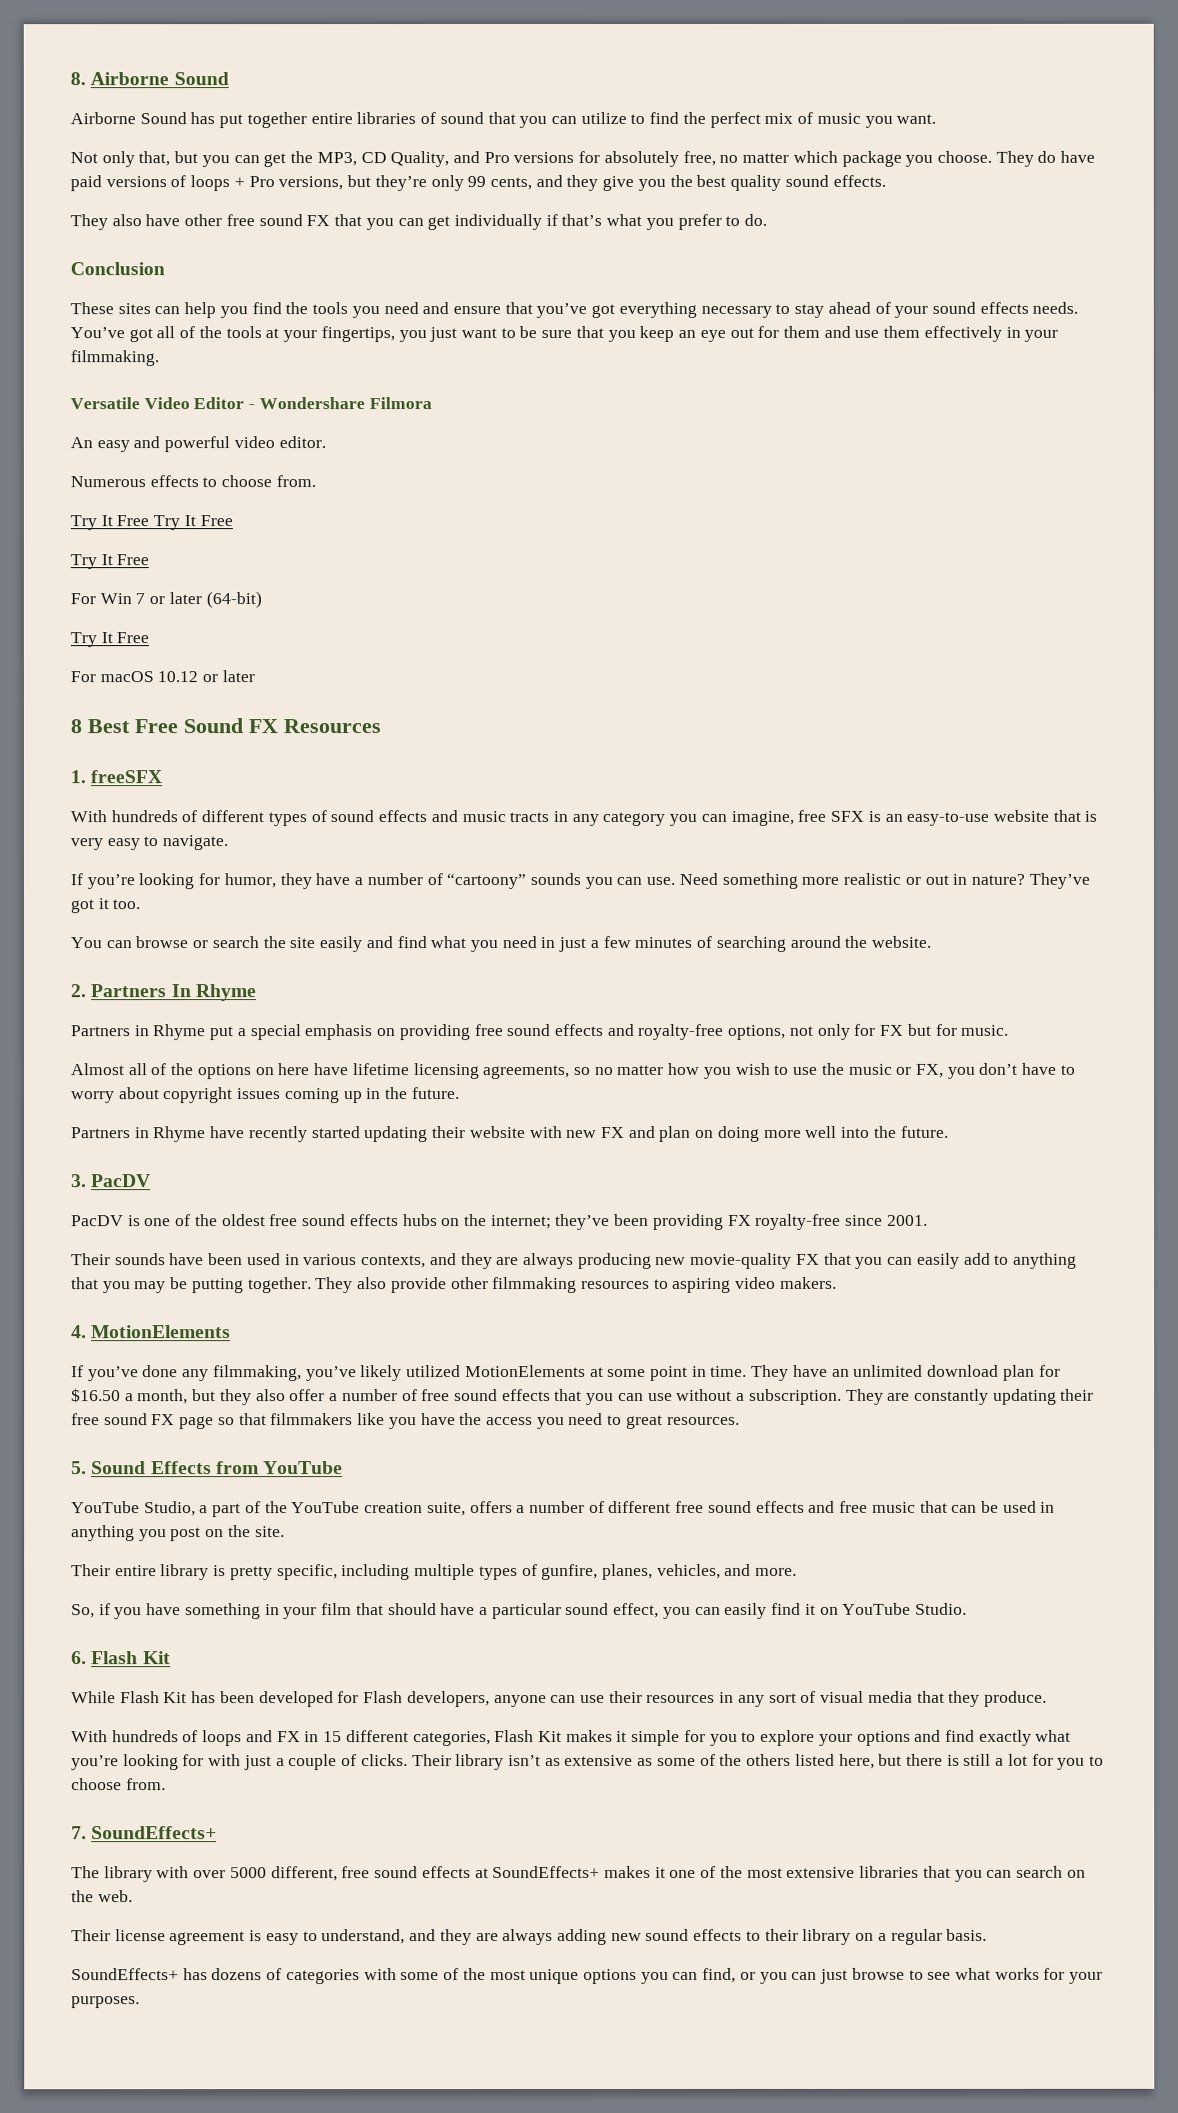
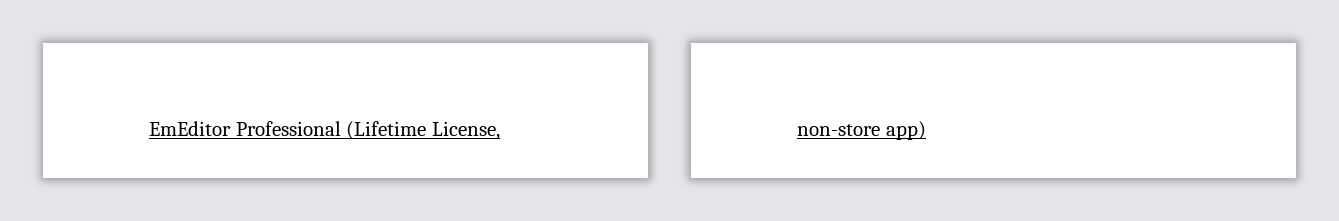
- 8. Airborne Sound
- Airborne Sound has put together entire libraries of sound that you can utilize to find the perfect mix of music you want.
- Not only that, but you can get the MP3, CD Quality, and Pro versions for absolutely free, no matter which package you choose. They do have paid versions of loops + Pro versions, but they’re only 99 cents, and they give you the best quality sound effects.
- They also have other free sound FX that you can get individually if that’s what you prefer to do.
- Conclusion
- These sites can help you find the tools you need and ensure that you’ve got everything necessary to stay ahead of your sound effects needs. You’ve got all of the tools at your fingertips, you just want to be sure that you keep an eye out for them and use them effectively in your filmmaking.
- Versatile Video Editor - Wondershare Filmora
- An easy and powerful video editor.
- Numerous effects to choose from.
- Try It Free Try It Free
- Try It Free
- For Win 7 or later (64-bit)
- Try It Free
- For macOS 10.12 or later
- 8 Best Free Sound FX Resources
- 1. freeSFX
- With hundreds of different types of sound effects and music tracts in any category you can imagine, free SFX is an easy-to-use website that is very easy to navigate.
- If you’re looking for humor, they have a number of “cartoony” sounds you can use. Need something more realistic or out in nature? They’ve got it too.
- You can browse or search the site easily and find what you need in just a few minutes of searching around the website.
- 2. Partners In Rhyme
- Partners in Rhyme put a special emphasis on providing free sound effects and royalty-free options, not only for FX but for music.
- Almost all of the options on here have lifetime licensing agreements, so no matter how you wish to use the music or FX, you don’t have to worry about copyright issues coming up in the future.
- Partners in Rhyme have recently started updating their website with new FX and plan on doing more well into the future.
- 3. PacDV
- PacDV is one of the oldest free sound effects hubs on the internet; they’ve been providing FX royalty-free since 2001.
- Their sounds have been used in various contexts, and they are always producing new movie-quality FX that you can easily add to anything that you may be putting together. They also provide other filmmaking resources to aspiring video makers.
- 4. MotionElements
- If you’ve done any filmmaking, you’ve likely utilized MotionElements at some point in time. They have an unlimited download plan for $16.50 a month, but they also offer a number of free sound effects that you can use without a subscription. They are constantly updating their free sound FX page so that filmmakers like you have the access you need to great resources.
- 5. Sound Effects from YouTube
- YouTube Studio, a part of the YouTube creation suite, offers a number of different free sound effects and free music that can be used in anything you post on the site.
- Their entire library is pretty specific, including multiple types of gunfire, planes, vehicles, and more.
- So, if you have something in your film that should have a particular sound effect, you can easily find it on YouTube Studio.
- 6. Flash Kit
- While Flash Kit has been developed for Flash developers, anyone can use their resources in any sort of visual media that they produce.
- With hundreds of loops and FX in 15 different categories, Flash Kit makes it simple for you to explore your options and find exactly what you’re looking for with just a couple of clicks. Their library isn’t as extensive as some of the others listed here, but there is still a lot for you to choose from.
- 7. SoundEffects+
- The library with over 5000 different, free sound effects at SoundEffects+ makes it one of the most extensive libraries that you can search on the web.
- Their license agreement is easy to understand, and they are always adding new sound effects to their library on a regular basis.
- SoundEffects+ has dozens of categories with some of the most unique options you can find, or you can just browse to see what works for your purposes.
+ EmEditor Professional (Lifetime License, non-store app)

